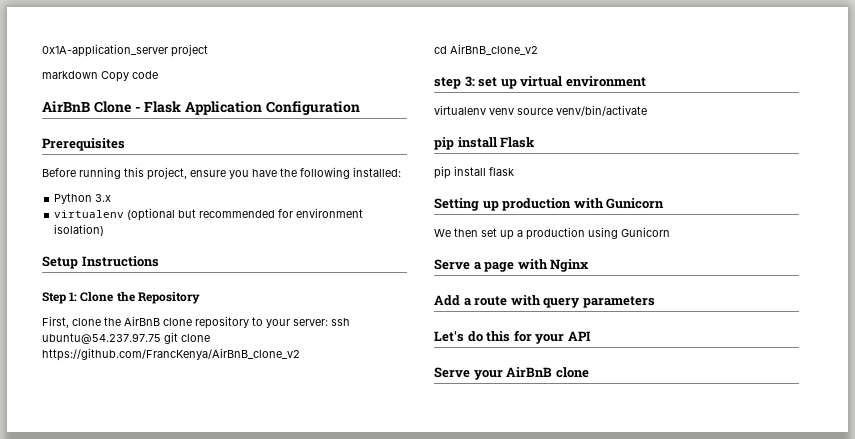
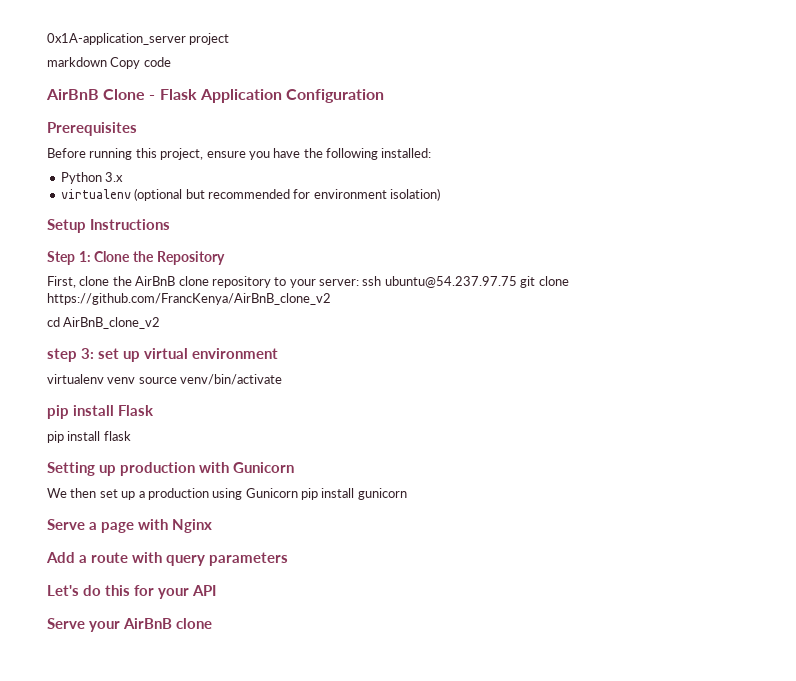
- We then set up a production using Gunicorn
+ We then set up a production using Gunicorn pip install gunicorn

